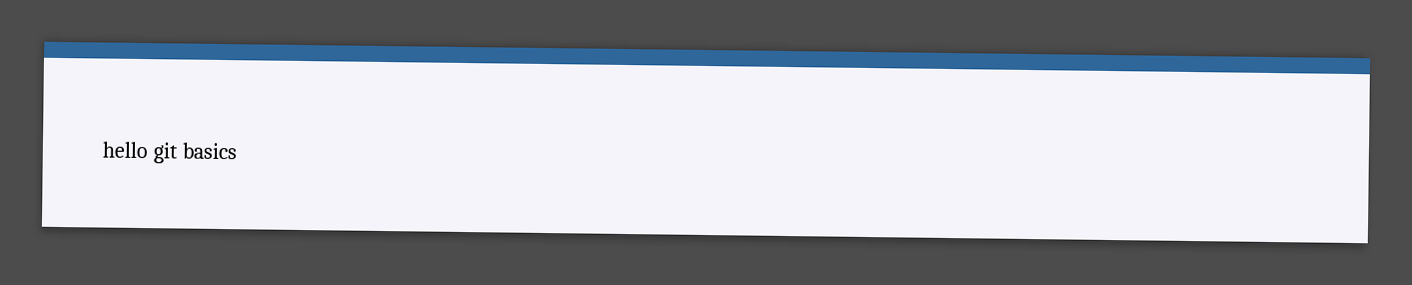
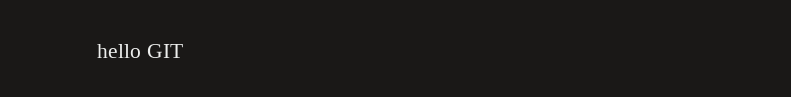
- hello git basics
+ hello GIT

